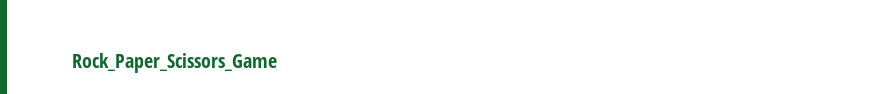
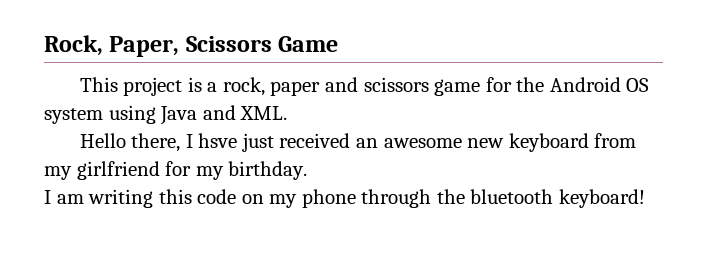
- Rock_Paper_Scissors_Game
+ Rock, Paper, Scissors Game
+ This project is a rock, paper and scissors game for the Android OS system using Java and XML.
+ Hello there, I hsve just received an awesome new keyboard from my girlfriend for my birthday.
+ I am writing this code on my phone through the bluetooth keyboard!

